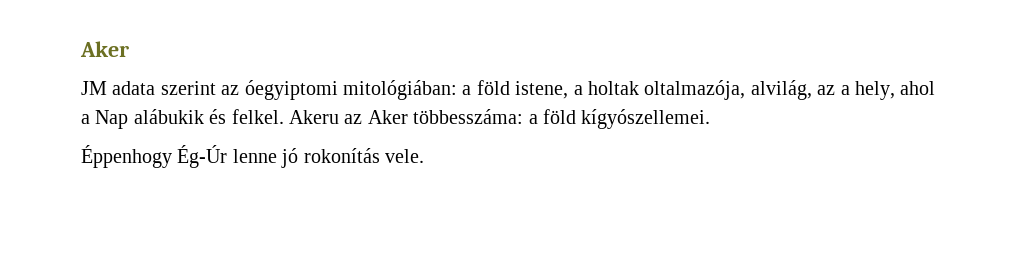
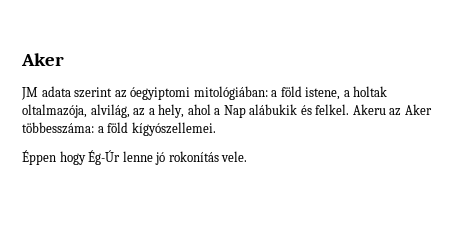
- Éppenhogy Ég-Úr lenne jó rokonítás vele.
+ Éppen hogy Ég-Úr lenne jó rokonítás vele.

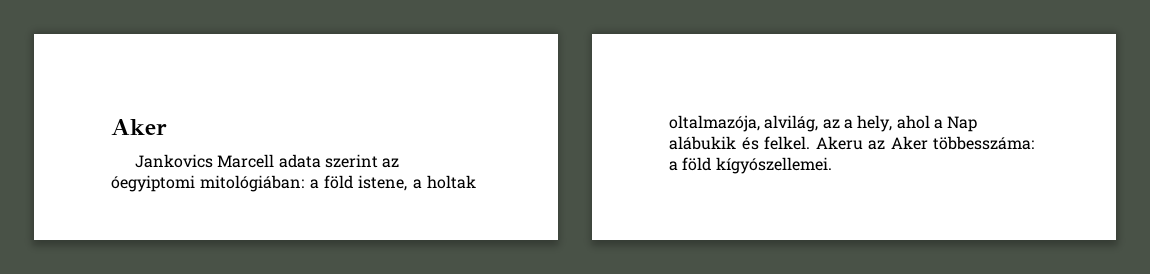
- JM adata szerint az óegyiptomi mitológiában: a föld istene, a holtak oltalmazója, alvilág, az a hely, ahol a Nap alábukik és felkel.
+ Jankovics Marcell adata szerint az óegyiptomi mitológiában: a föld istene, a holtak oltalmazója, alvilág, az a hely, ahol a Nap alábukik és felkel.
- Éppen hogy Ég-Úr lenne jó rokonítás vele.

